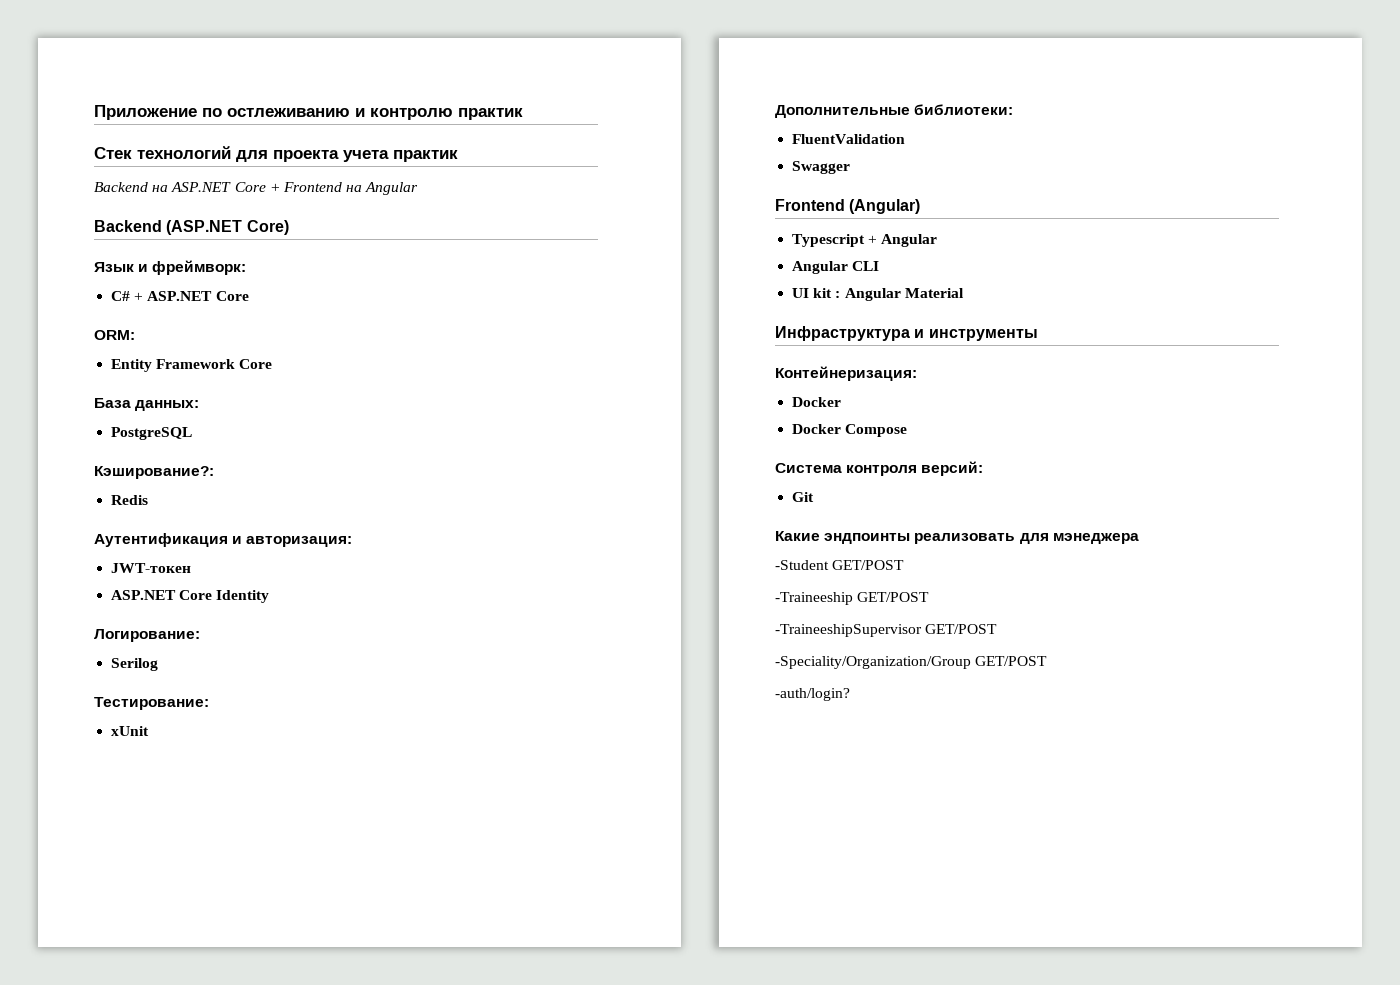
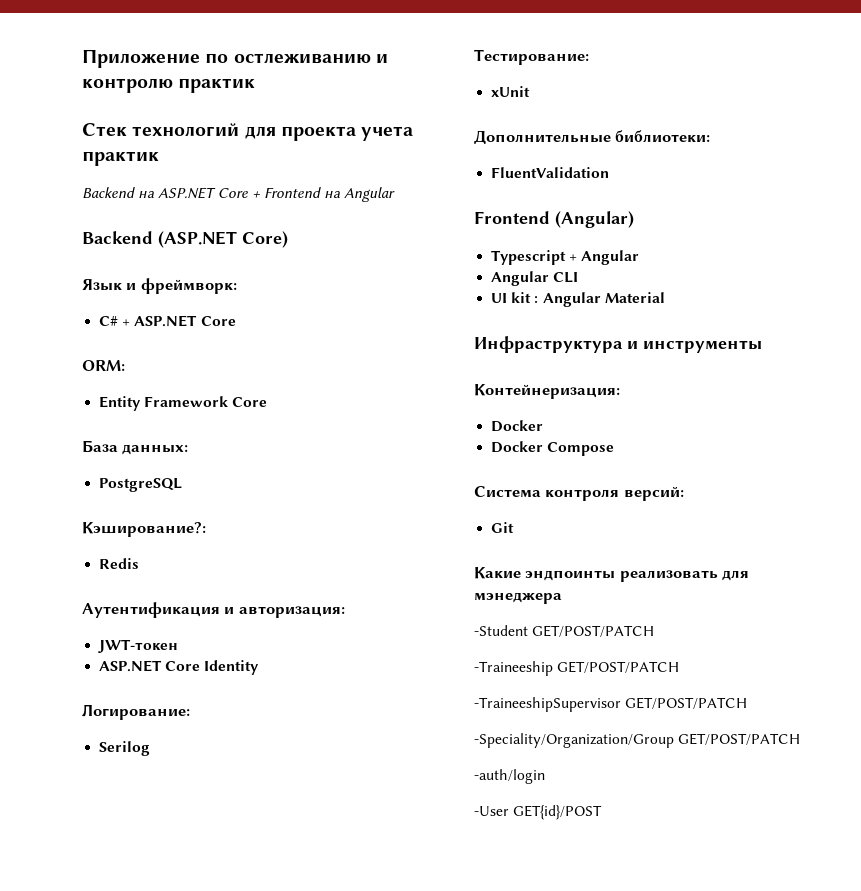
- Swagger
- -Student GET/POST
+ -Student GET/POST/PATCH
- -Traineeship GET/POST
+ -Traineeship GET/POST/PATCH
- -TraineeshipSupervisor GET/POST
+ -TraineeshipSupervisor GET/POST/PATCH
- -Speciality/Organization/Group GET/POST
- -auth/login?
+ -Speciality/Organization/Group GET/POST/PATCH
+ -auth/login
+ -User GET{id}/POST

